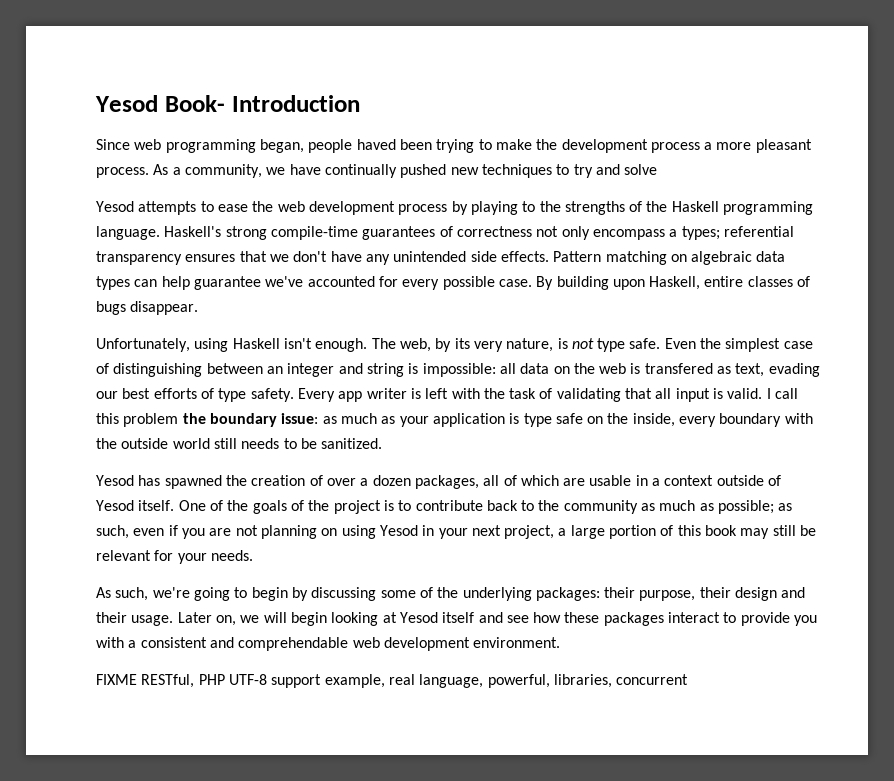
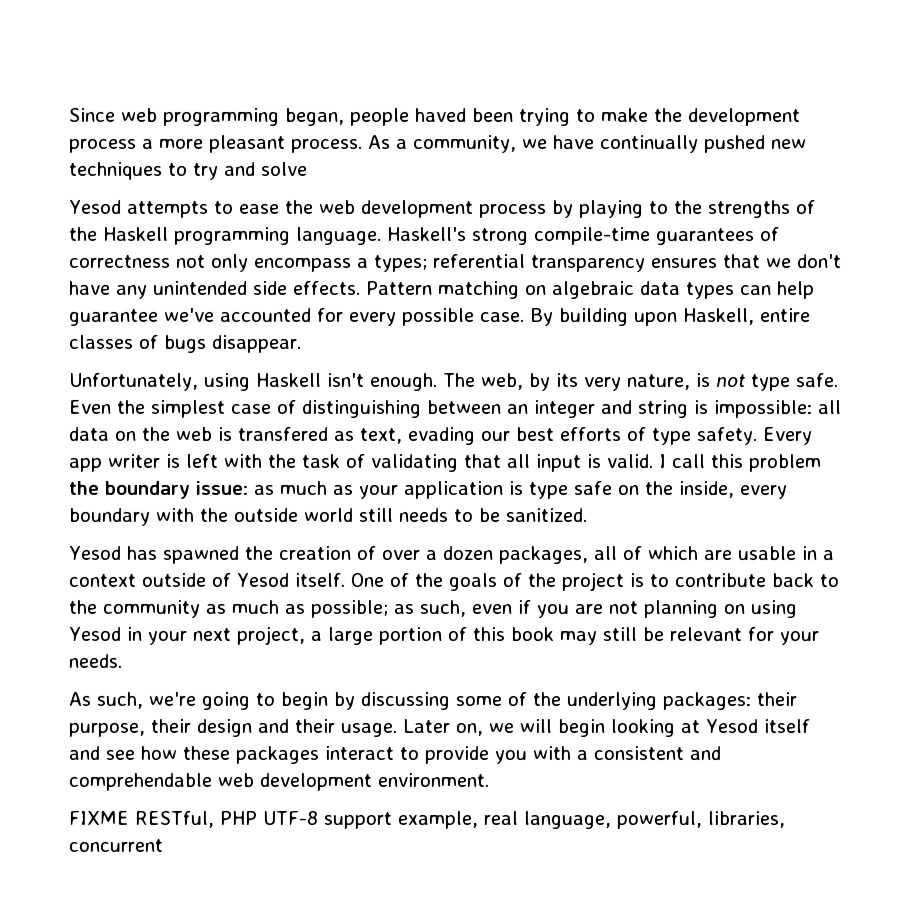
- Yesod Book- Introduction

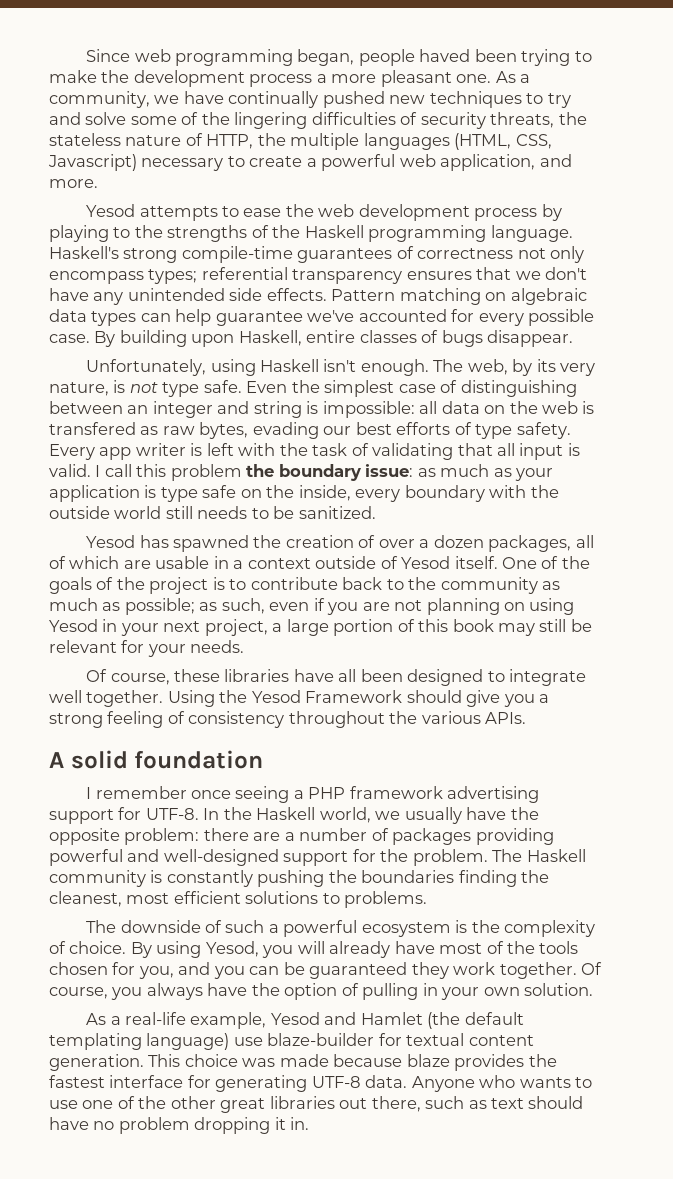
- Since web programming began, people haved been trying to make the development process a more pleasant process.
+ Since web programming began, people haved been trying to make the development process a more pleasant one.
- As a community, we have continually pushed new techniques to try and solve
+ As a community, we have continually pushed new techniques to try and solve some of the lingering difficulties of security threats, the stateless nature of HTTP, the multiple languages (HTML, CSS, Javascript) necessary to create a powerful web application, and more.
- Haskell's strong compile-time guarantees of correctness not only encompass a types; referential transparency ensures that we don't have any unintended side effects.
+ Haskell's strong compile-time guarantees of correctness not only encompass types; referential transparency ensures that we don't have any unintended side effects.
- Even the simplest case of distinguishing between an integer and string is impossible: all data on the web is transfered as text, evading our best efforts of type safety.
+ Even the simplest case of distinguishing between an integer and string is impossible: all data on the web is transfered as raw bytes, evading our best efforts of type safety.
- As such, we're going to begin by discussing some of the underlying packages: their purpose, their design and their usage. Later on, we will begin looking at Yesod itself and see how these packages interact to provide you with a consistent and comprehendable web development environment.
- FIXME RESTful, PHP UTF-8 support example, real language, powerful, libraries, concurrent
+ Of course, these libraries have all been designed to integrate well together. Using the Yesod Framework should give you a strong feeling of consistency throughout the various APIs.
+ A solid foundation
+ I remember once seeing a PHP framework advertising support for UTF-8. In the Haskell world, we usually have the opposite problem: there are a number of packages providing powerful and well-designed support for the problem. The Haskell community is constantly pushing the boundaries finding the cleanest, most efficient solutions to problems.
+ The downside of such a powerful ecosystem is the complexity of choice. By using Yesod, you will already have most of the tools chosen for you, and you can be guaranteed they work together. Of course, you always have the option of pulling in your own solution.
+ As a real-life example, Yesod and Hamlet (the default templating language) use blaze-builder for textual content generation. This choice was made because blaze provides the fastest interface for generating UTF-8 data. Anyone who wants to use one of the other great libraries out there, such as text should have no problem dropping it in.

